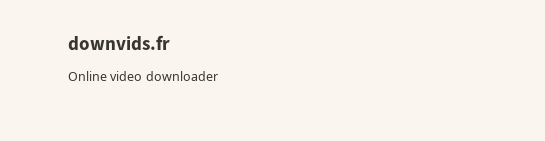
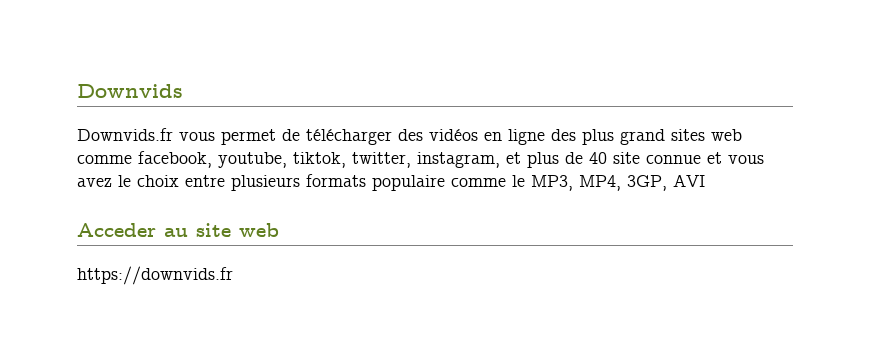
- downvids.fr
- Online video downloader
+ Downvids
+ Downvids.fr vous permet de télécharger des vidéos en ligne des plus grand sites web comme facebook, youtube, tiktok, twitter, instagram, et plus de 40 site connue et vous avez le choix entre plusieurs formats populaire comme le MP3, MP4, 3GP, AVI
+ Acceder au site web
+ https://downvids.fr

